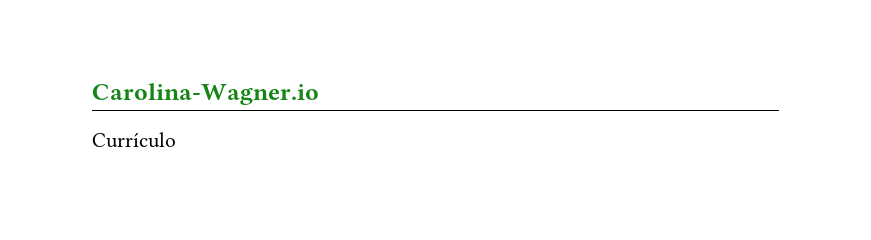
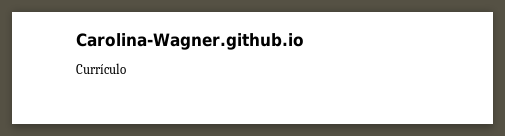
- Carolina-Wagner.io
+ Carolina-Wagner.github.io

